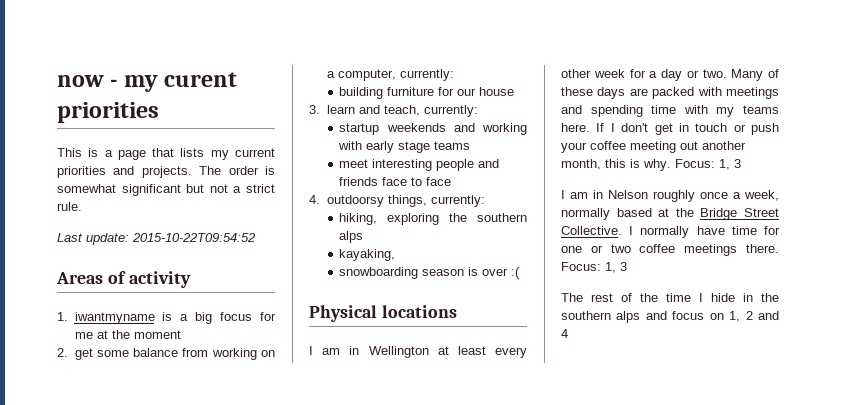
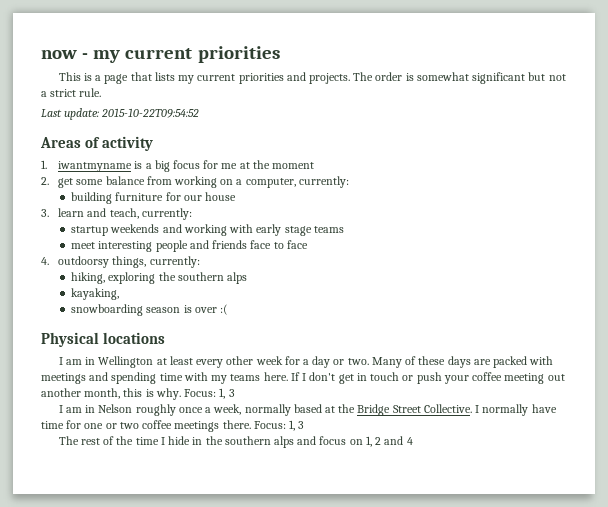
- now - my curent priorities
+ now - my current priorities

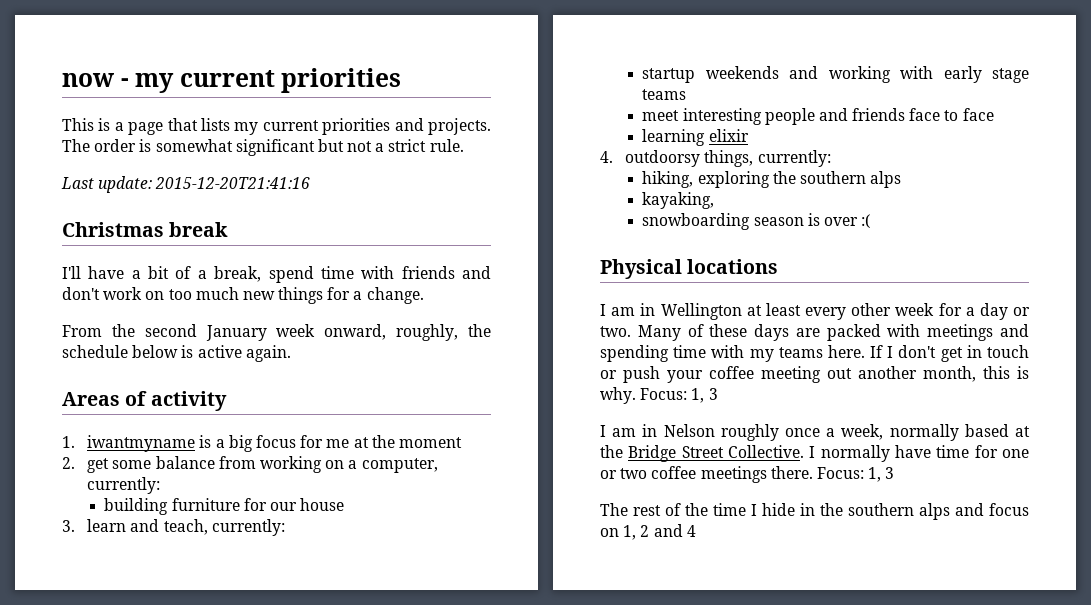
- Last update: 2015-10-22T09:54:52
+ Last update: 2015-12-20T21:41:16
+ Christmas break
+ I'll have a bit of a break, spend time with friends and don't work on too much new things for a change.
+ From the second January week onward, roughly, the schedule below is active again.
+ learning elixir

